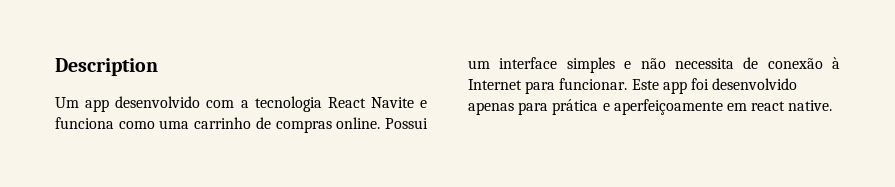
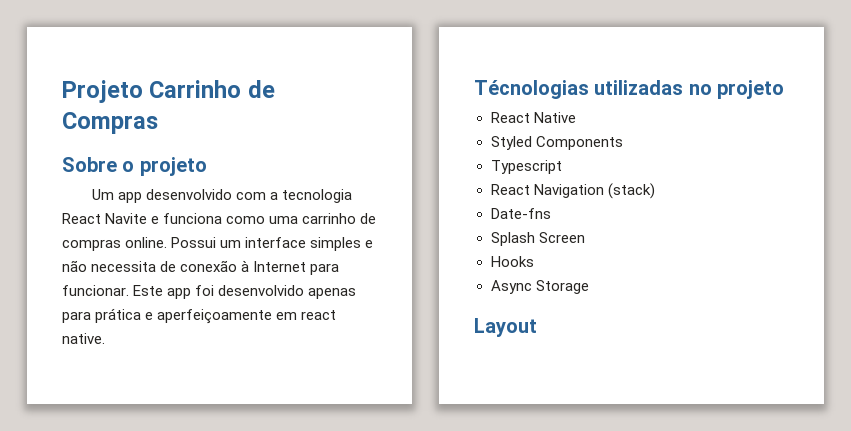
- Description
+ Projeto Carrinho de Compras
+ Sobre o projeto
+ Técnologias utilizadas no projeto
+ React Native
+ Styled Components
+ Typescript
+ React Navigation (stack)
+ Date-fns
+ Splash Screen
+ Hooks
+ Async Storage
+ Layout

